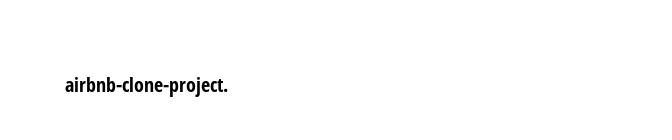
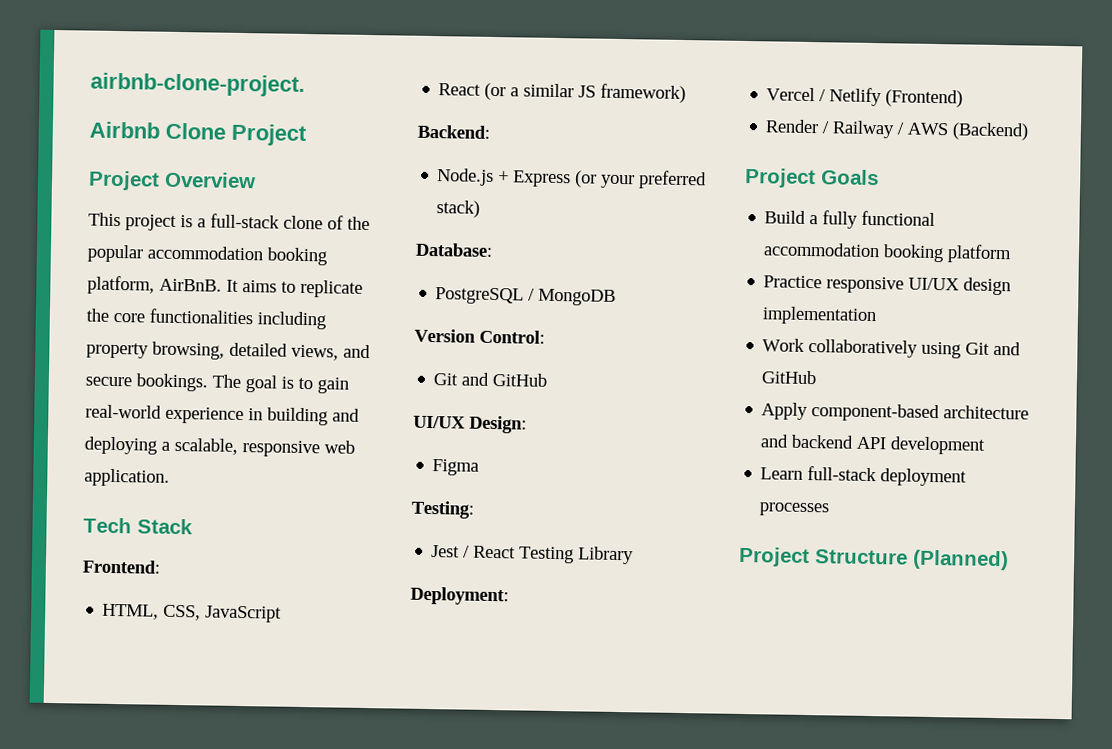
+ Airbnb Clone Project
+ Project Overview
+ This project is a full-stack clone of the popular accommodation booking platform, AirBnB. It aims to replicate the core functionalities including property browsing, detailed views, and secure bookings. The goal is to gain real-world experience in building and deploying a scalable, responsive web application.
+ Tech Stack
+ Frontend:
+ HTML, CSS, JavaScript
+ React (or a similar JS framework)
+ Backend:
+ Node.js + Express (or your preferred stack)
+ Database:
+ PostgreSQL / MongoDB
+ Version Control:
+ Git and GitHub
+ UI/UX Design:
+ Figma
+ Testing:
+ Jest / React Testing Library
+ Deployment:
+ Vercel / Netlify (Frontend)
+ Render / Railway / AWS (Backend)
+ Project Goals
+ Build a fully functional accommodation booking platform
+ Practice responsive UI/UX design implementation
+ Work collaboratively using Git and GitHub
+ Apply component-based architecture and backend API development
+ Learn full-stack deployment processes
+ Project Structure (Planned)

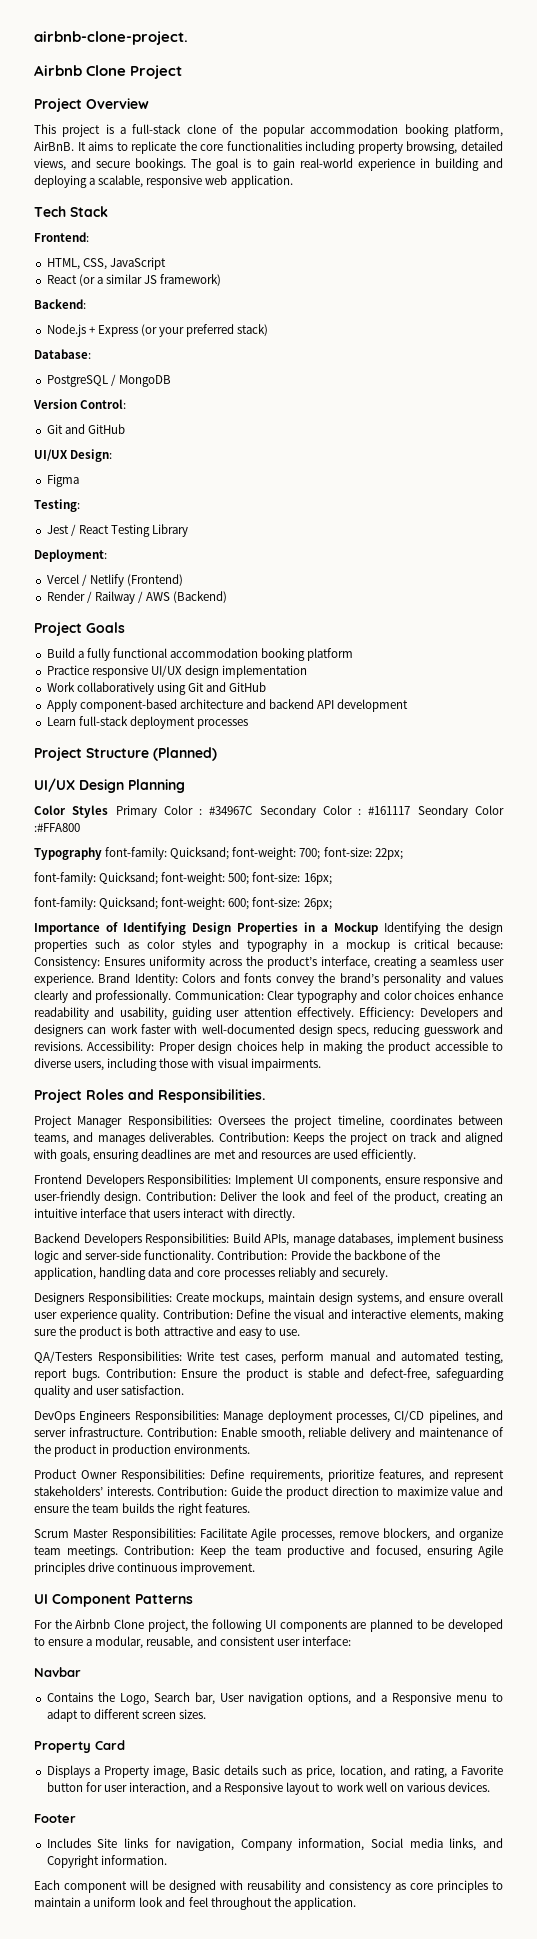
+ UI/UX Design Planning
+ Color Styles Primary Color : #34967C Secondary Color : #161117 Seondary Color :#FFA800
+ Typography font-family: Quicksand; font-weight: 700; font-size: 22px;
+ font-family: Quicksand; font-weight: 500; font-size: 16px;
+ font-family: Quicksand; font-weight: 600; font-size: 26px;
+ Importance of Identifying Design Properties in a Mockup Identifying the design properties such as color styles and typography in a mockup is critical because: Consistency: Ensures uniformity across the product’s interface, creating a seamless user experience. Brand Identity: Colors and fonts convey the brand’s personality and values clearly and professionally. Communication: Clear typography and color choices enhance readability and usability, guiding user attention effectively. Efficiency: Developers and designers can work faster with well-documented design specs, reducing guesswork and revisions. Accessibility: Proper design choices help in making the product accessible to diverse users, including those with visual impairments.
+ Project Roles and Responsibilities.
+ Project Manager Responsibilities: Oversees the project timeline, coordinates between teams, and manages deliverables. Contribution: Keeps the project on track and aligned with goals, ensuring deadlines are met and resources are used efficiently.
+ Frontend Developers Responsibilities: Implement UI components, ensure responsive and user-friendly design. Contribution: Deliver the look and feel of the product, creating an intuitive interface that users interact with directly.
+ Backend Developers Responsibilities: Build APIs, manage databases, implement business logic and server-side functionality. Contribution: Provide the backbone of the application, handling data and core processes reliably and securely.
+ Designers Responsibilities: Create mockups, maintain design systems, and ensure overall user experience quality. Contribution: Define the visual and interactive elements, making sure the product is both attractive and easy to use.
+ QA/Testers Responsibilities: Write test cases, perform manual and automated testing, report bugs. Contribution: Ensure the product is stable and defect-free, safeguarding quality and user satisfaction.
+ DevOps Engineers Responsibilities: Manage deployment processes, CI/CD pipelines, and server infrastructure. Contribution: Enable smooth, reliable delivery and maintenance of the product in production environments.
+ Product Owner Responsibilities: Define requirements, prioritize features, and represent stakeholders’ interests. Contribution: Guide the product direction to maximize value and ensure the team builds the right features.
+ Scrum Master Responsibilities: Facilitate Agile processes, remove blockers, and organize team meetings. Contribution: Keep the team productive and focused, ensuring Agile principles drive continuous improvement.
+ UI Component Patterns
+ For the Airbnb Clone project, the following UI components are planned to be developed to ensure a modular, reusable, and consistent user interface:
+ Navbar
+ Contains the Logo, Search bar, User navigation options, and a Responsive menu to adapt to different screen sizes.
+ Property Card
+ Displays a Property image, Basic details such as price, location, and rating, a Favorite button for user interaction, and a Responsive layout to work well on various devices.
+ Footer
+ Includes Site links for navigation, Company information, Social media links, and Copyright information.
+ Each component will be designed with reusability and consistency as core principles to maintain a uniform look and feel throughout the application.

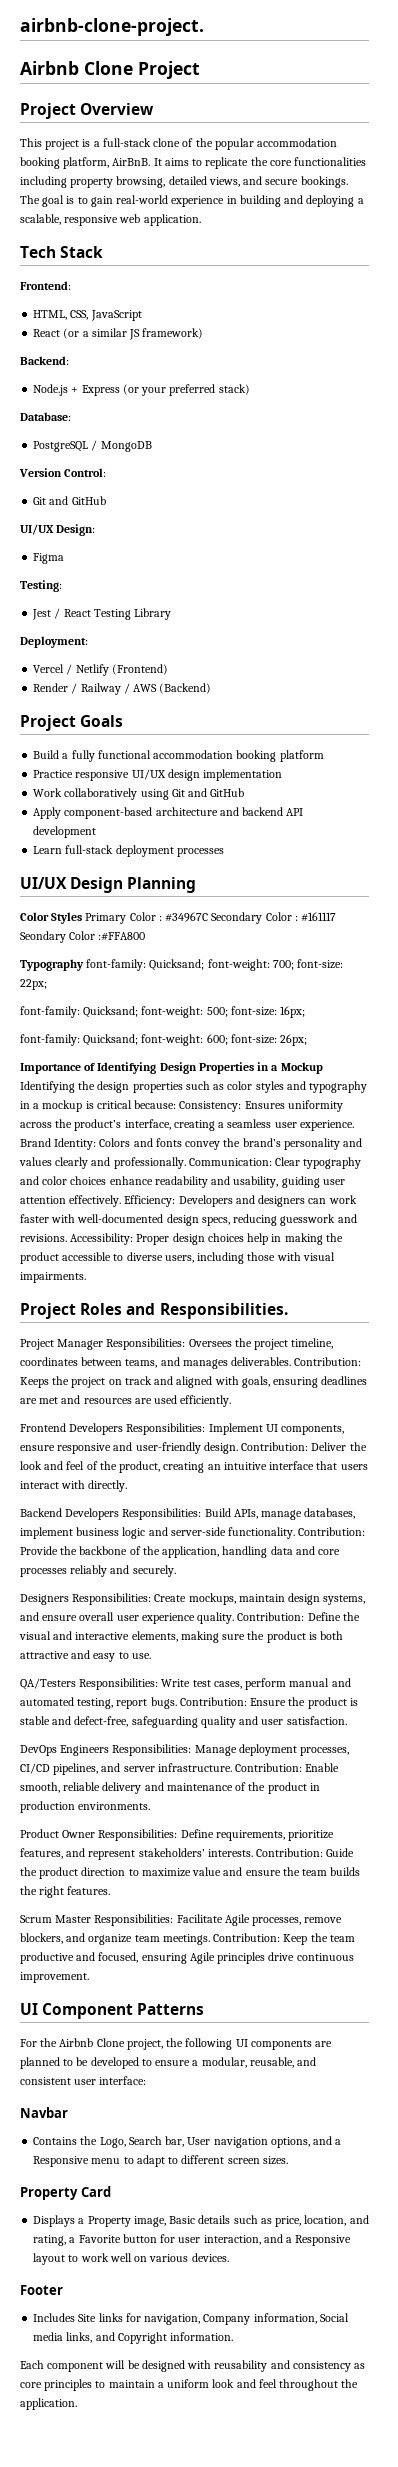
- Project Structure (Planned)

